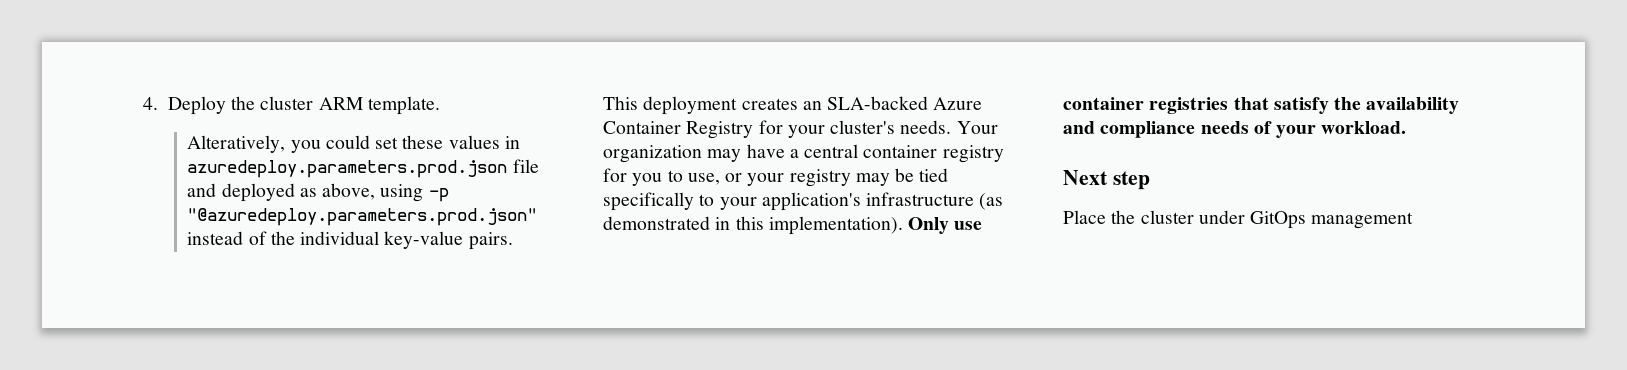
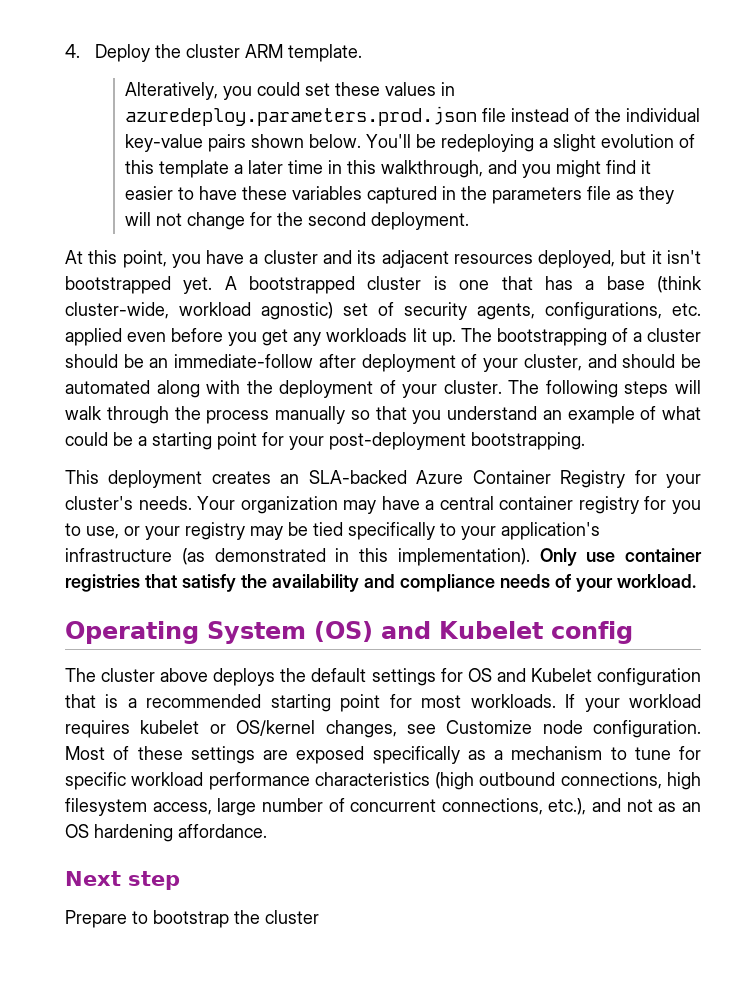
- Alteratively, you could set these values in azuredeploy.parameters.prod.json file and deployed as above, using -p "@azuredeploy.parameters.prod.json" instead of the individual key-value pairs.
+ Alteratively, you could set these values in azuredeploy.parameters.prod.json file instead of the individual key-value pairs shown below. You'll be redeploying a slight evolution of this template a later time in this walkthrough, and you might find it easier to have these variables captured in the parameters file as they will not change for the second deployment.
+ At this point, you have a cluster and its adjacent resources deployed, but it isn't bootstrapped yet. A bootstrapped cluster is one that has a base (think cluster-wide, workload agnostic) set of security agents, configurations, etc. applied even before you get any workloads lit up. The bootstrapping of a cluster should be an immediate-follow after deployment of your cluster, and should be automated along with the deployment of your cluster. The following steps will walk through the process manually so that you understand an example of what could be a starting point for your post-deployment bootstrapping.
+ Operating System (OS) and Kubelet config
+ The cluster above deploys the default settings for OS and Kubelet configuration that is a recommended starting point for most workloads. If your workload requires kubelet or OS/kernel changes, see Customize node configuration. Most of these settings are exposed specifically as a mechanism to tune for specific workload performance characteristics (high outbound connections, high filesystem access, large number of concurrent connections, etc.), and not as an OS hardening affordance.
  Next step
- Place the cluster under GitOps management
+ Prepare to bootstrap the cluster

